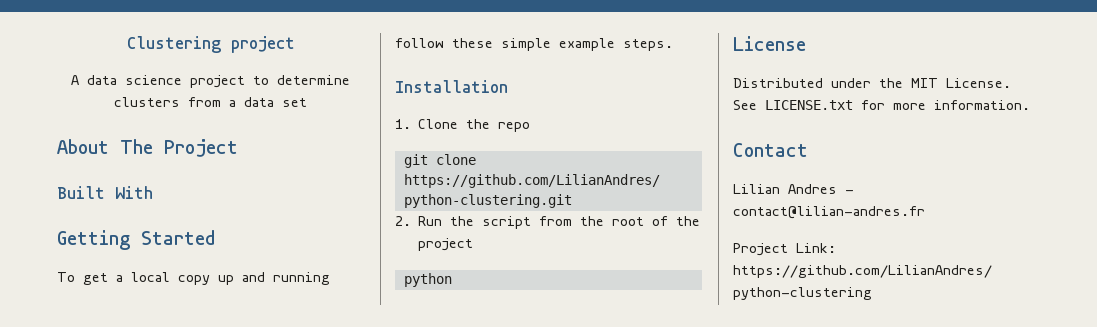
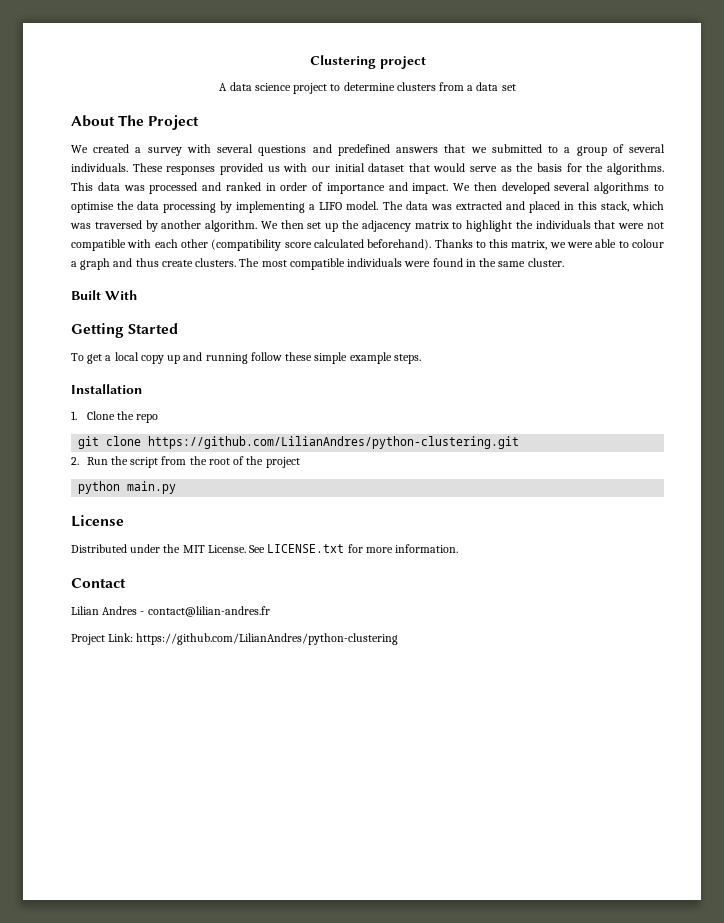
+ We created a survey with several questions and predefined answers that we submitted to a group of several individuals. These responses provided us with our initial dataset that would serve as the basis for the algorithms. This data was processed and ranked in order of importance and impact. We then developed several algorithms to optimise the data processing by implementing a LIFO model. The data was extracted and placed in this stack, which was traversed by another algorithm. We then set up the adjacency matrix to highlight the individuals that were not compatible with each other (compatibility score calculated beforehand). Thanks to this matrix, we were able to colour a graph and thus create clusters. The most compatible individuals were found in the same cluster.
- python
+ python main.py

